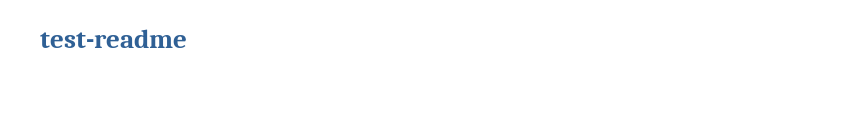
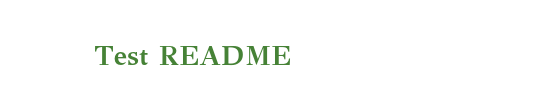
- test-readme
+ Test README

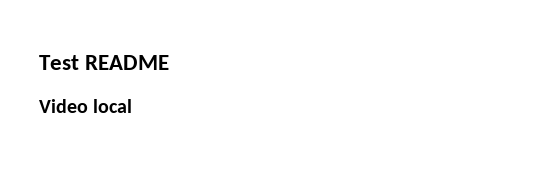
+ Video local

